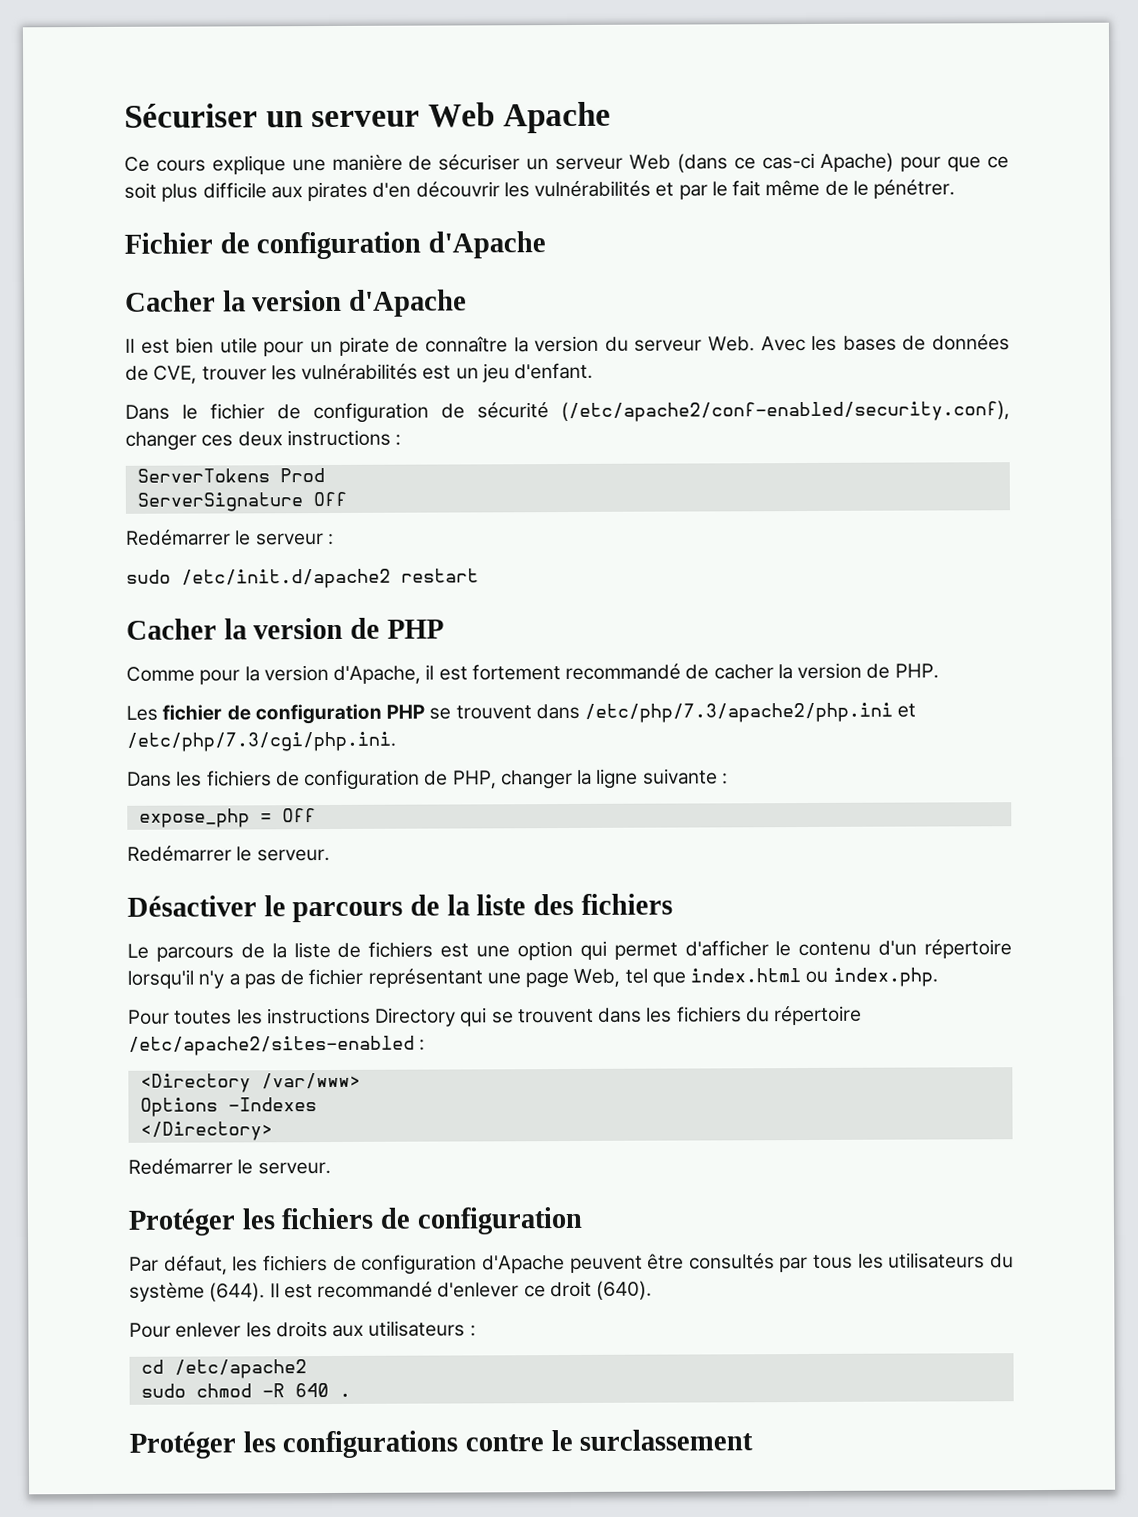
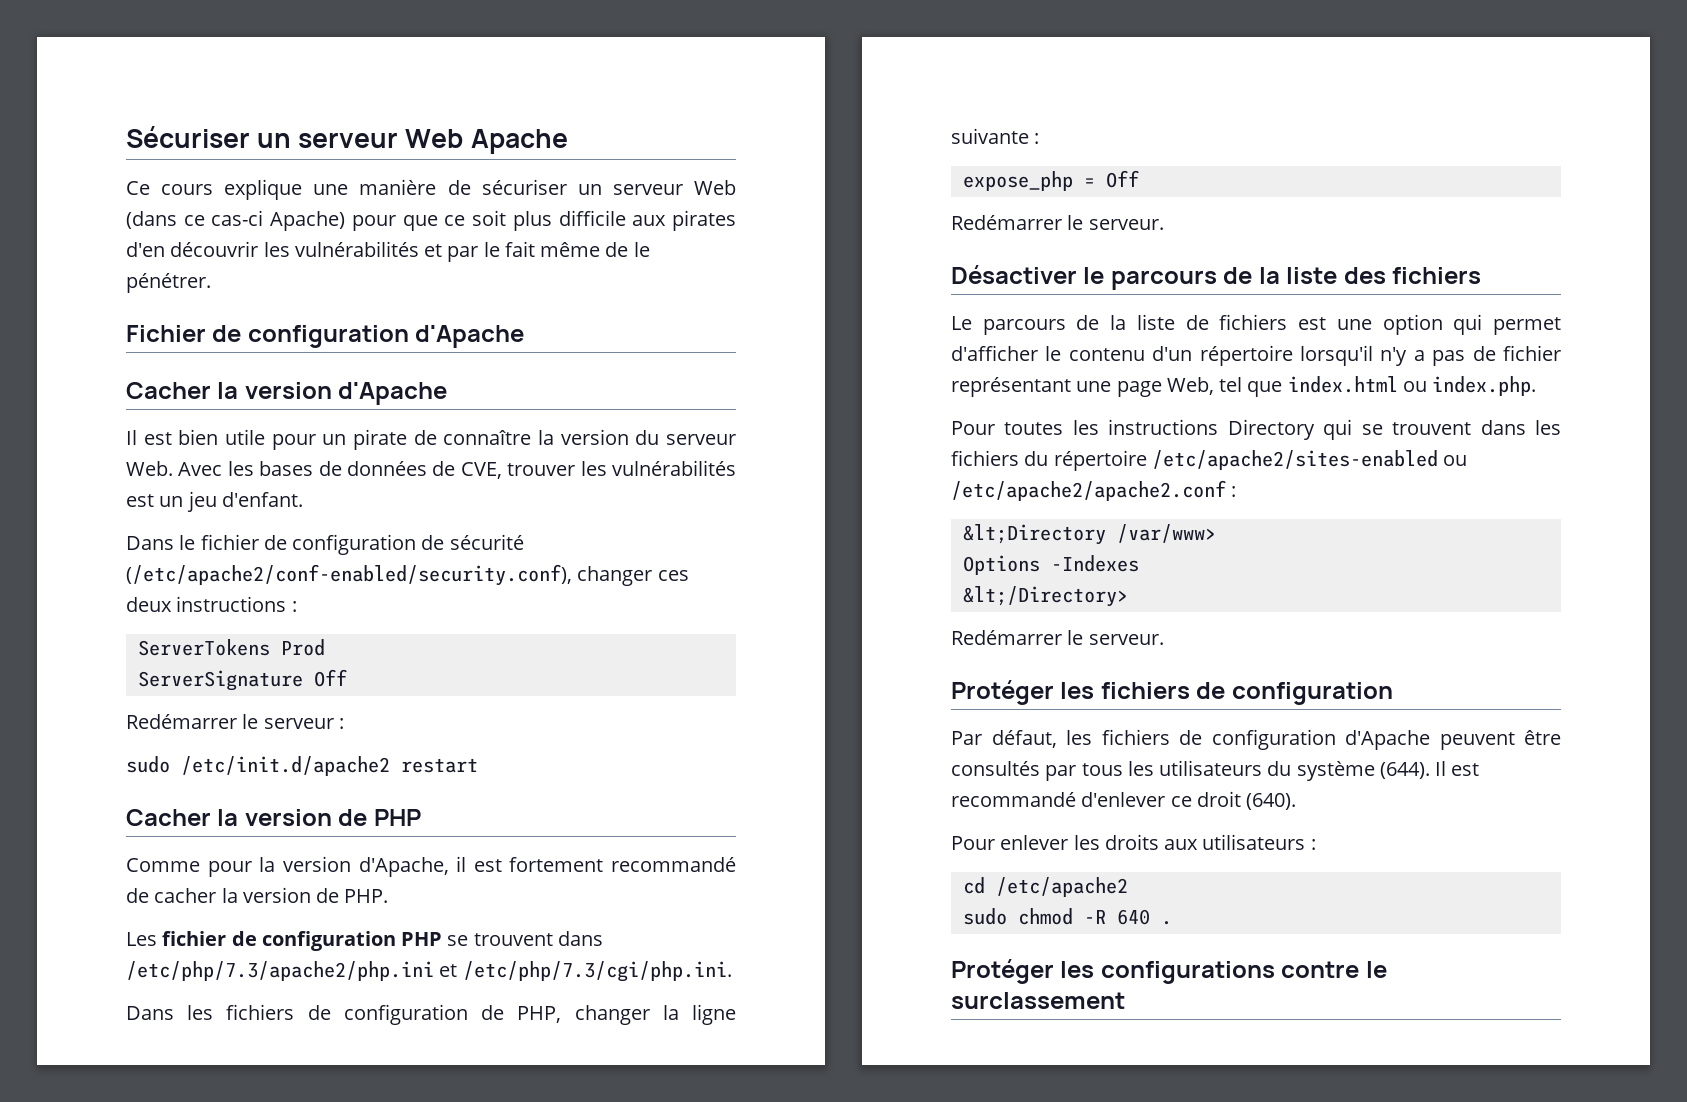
- Pour toutes les instructions Directory qui se trouvent dans les fichiers du répertoire /etc/apache2/sites-enabled :
- <Directory /var/www>
+ Pour toutes les instructions Directory qui se trouvent dans les fichiers du répertoire /etc/apache2/sites-enabled ou /etc/apache2/apache2.conf :
+ &lt;Directory /var/www>
- </Directory>
+ &lt;/Directory>

